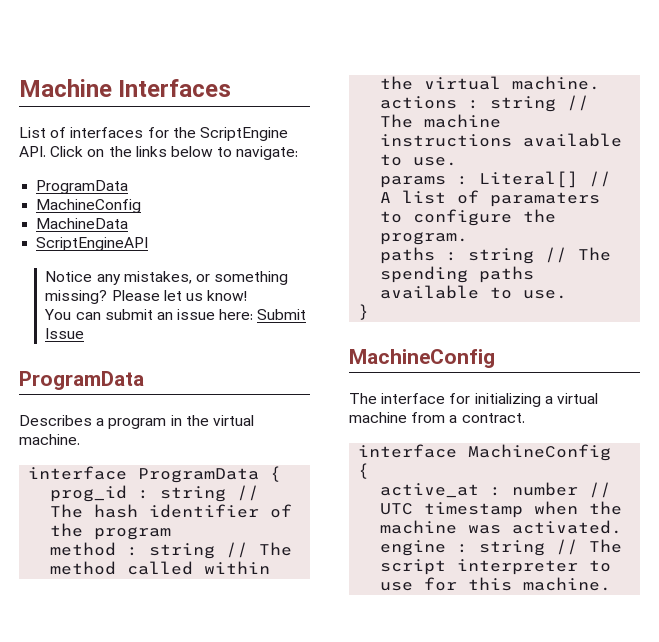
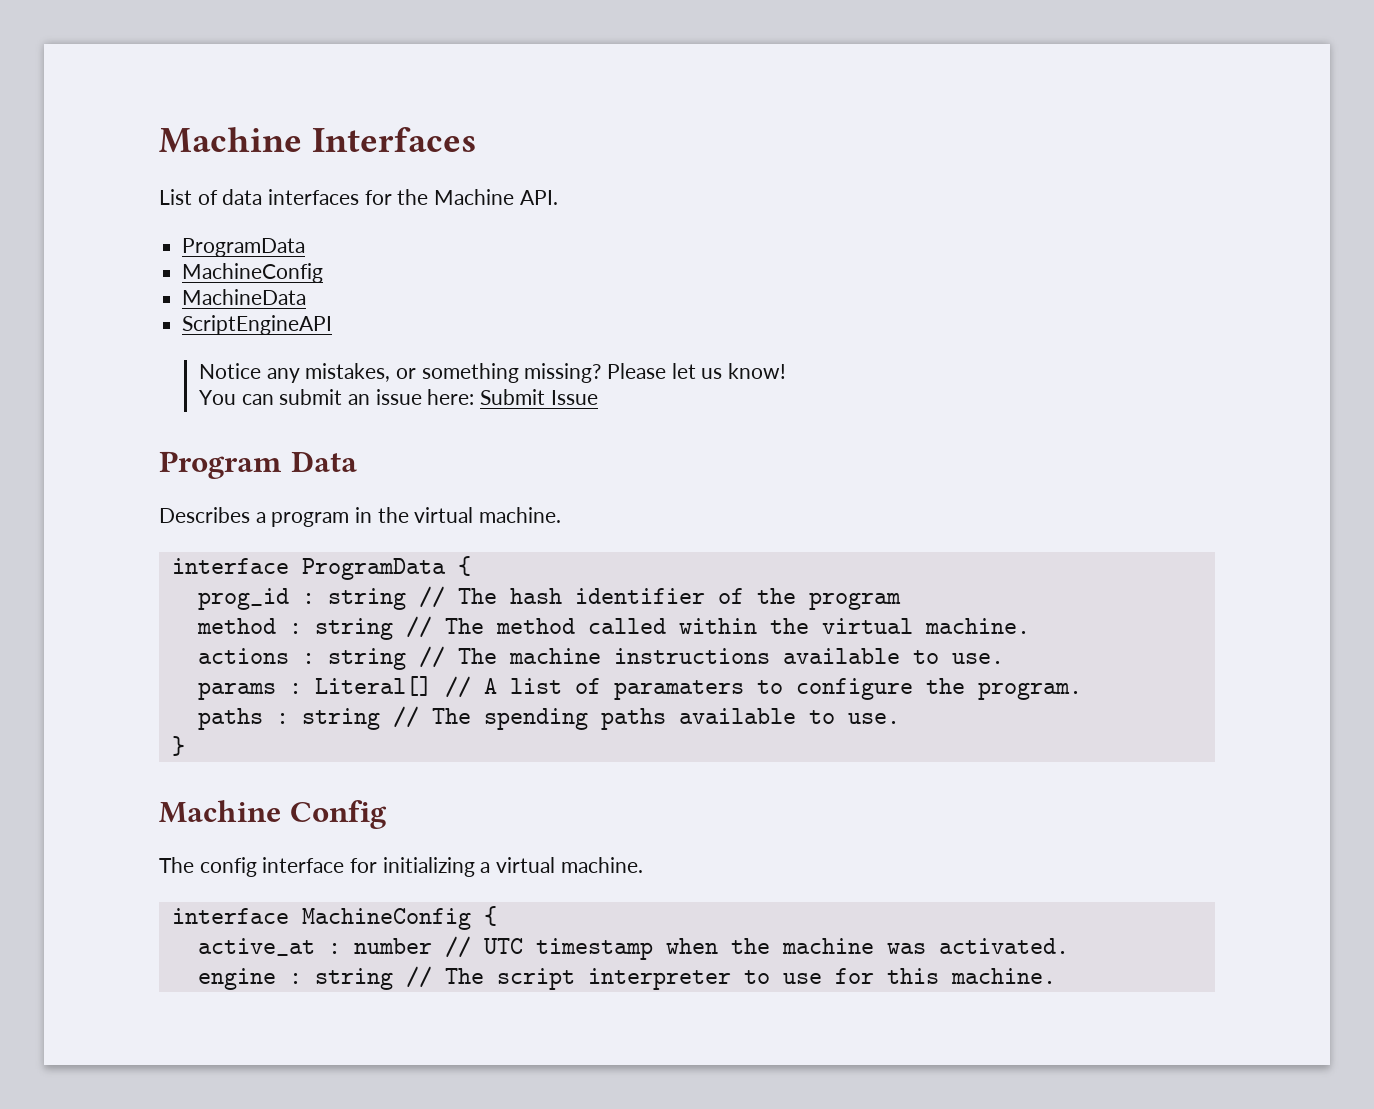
- List of interfaces for the ScriptEngine API. Click on the links below to navigate:
+ List of data interfaces for the Machine API.
  You can submit an issue here: Submit Issue
- ProgramData
+ Program Data
  }
- MachineConfig
- The interface for initializing a virtual machine from a contract.
+ Machine Config
+ The config interface for initializing a virtual machine.

